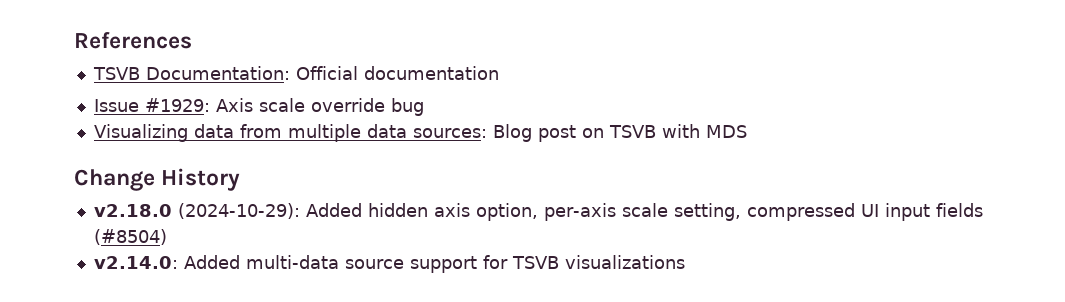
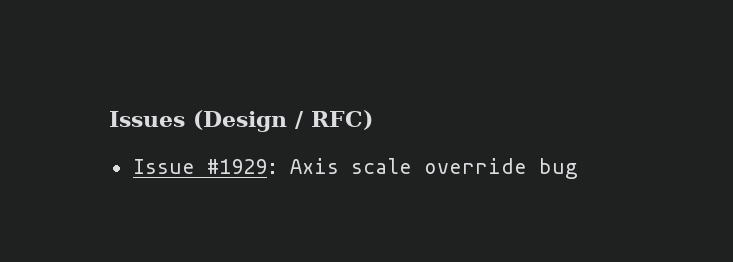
- References
- TSVB Documentation: Official documentation
+ Issues (Design / RFC)
- Visualizing data from multiple data sources: Blog post on TSVB with MDS
- Change History
- v2.18.0 (2024-10-29): Added hidden axis option, per-axis scale setting, compressed UI input fields (#8504)
- v2.14.0: Added multi-data source support for TSVB visualizations

